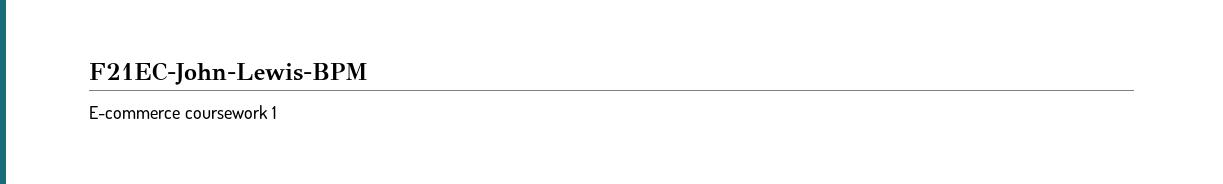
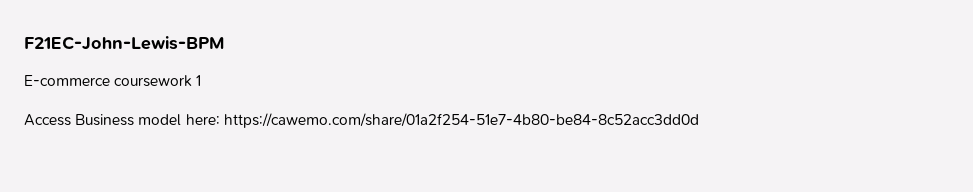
+ Access Business model here: https://cawemo.com/share/01a2f254-51e7-4b80-be84-8c52acc3dd0d

